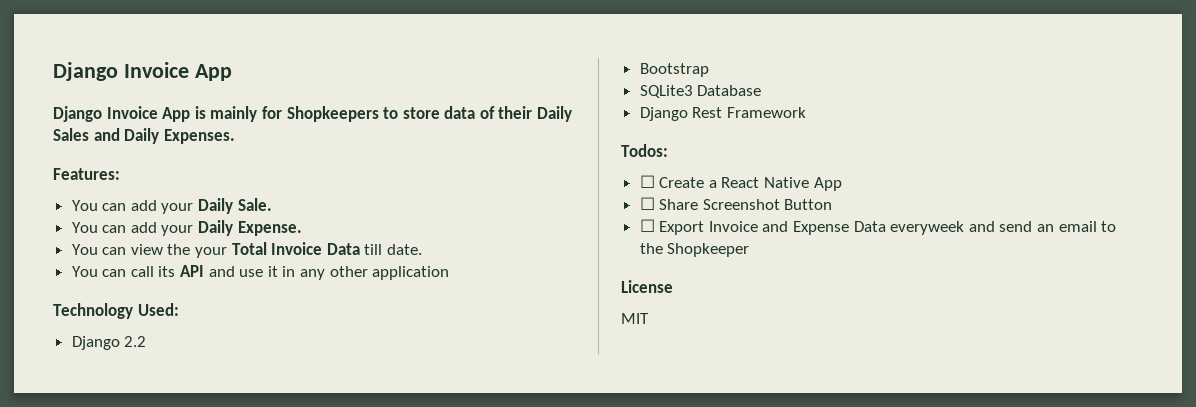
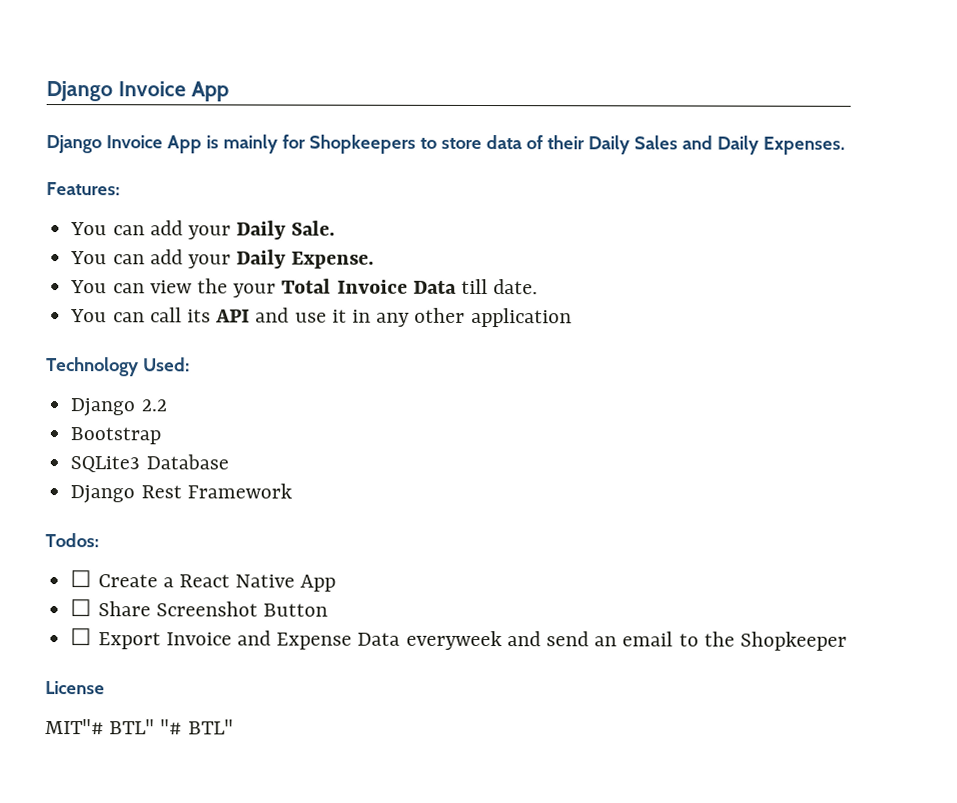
- MIT
+ MIT"# BTL" "# BTL"

